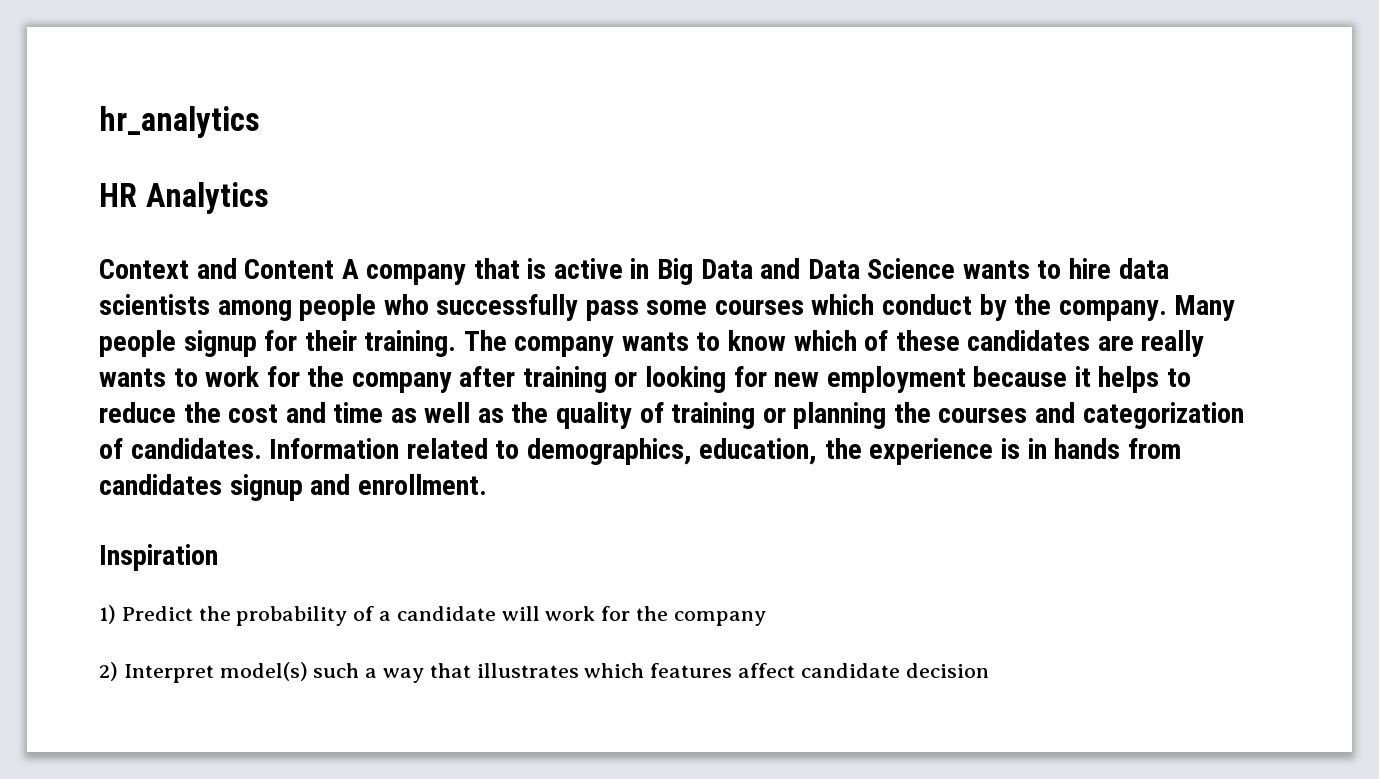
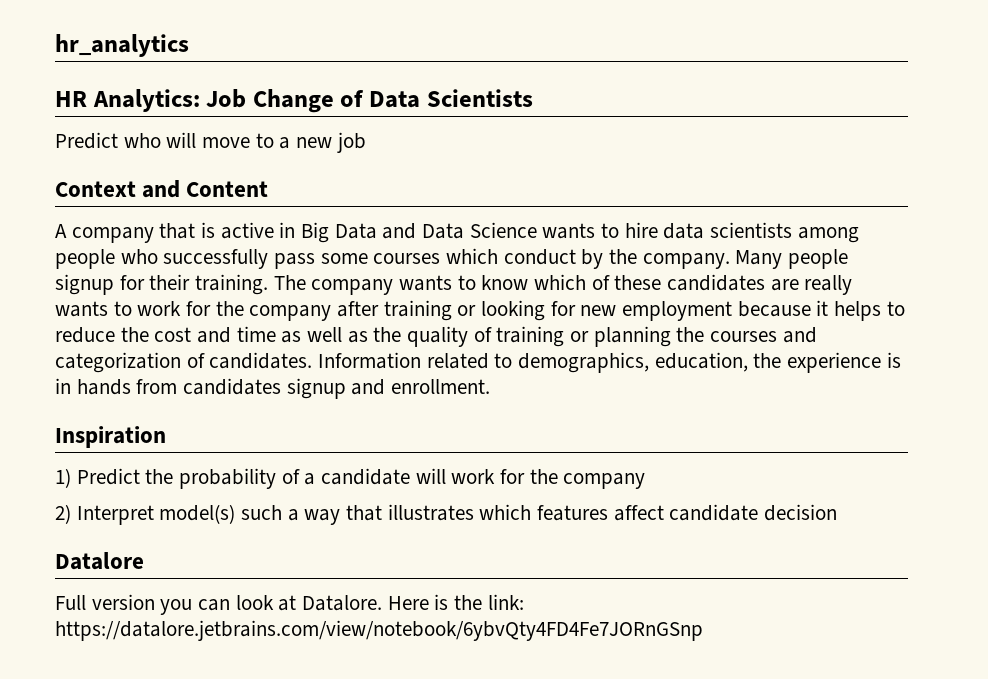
- HR Analytics
+ HR Analytics: Job Change of Data Scientists
+ Predict who will move to a new job
- Context and Content A company that is active in Big Data and Data Science wants to hire data scientists among people who successfully pass some courses which conduct by the company.
+ Context and Content
+ A company that is active in Big Data and Data Science wants to hire data scientists among people who successfully pass some courses which conduct by the company.
+ Datalore
+ Full version you can look at Datalore. Here is the link: https://datalore.jetbrains.com/view/notebook/6ybvQty4FD4Fe7JORnGSnp

